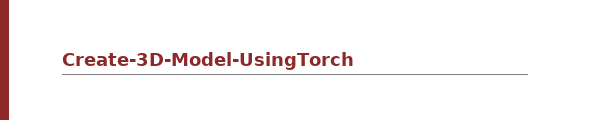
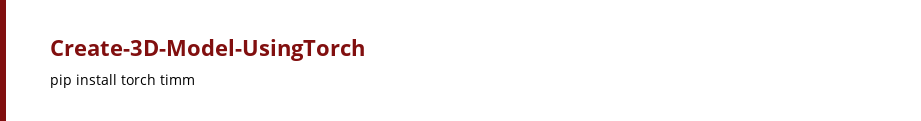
+ pip install torch timm

